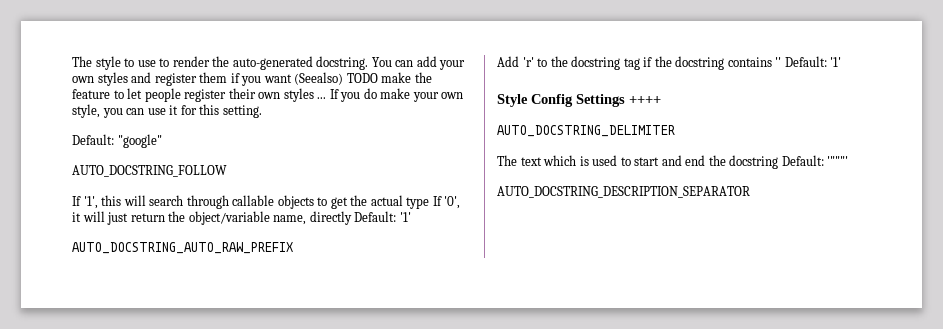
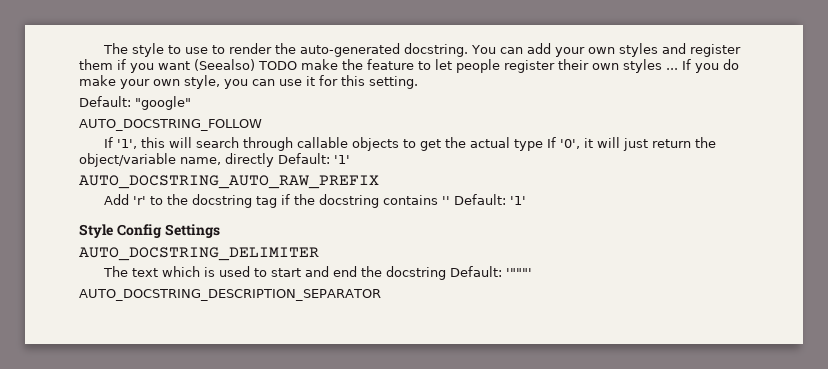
- Style Config Settings ++++
+ Style Config Settings

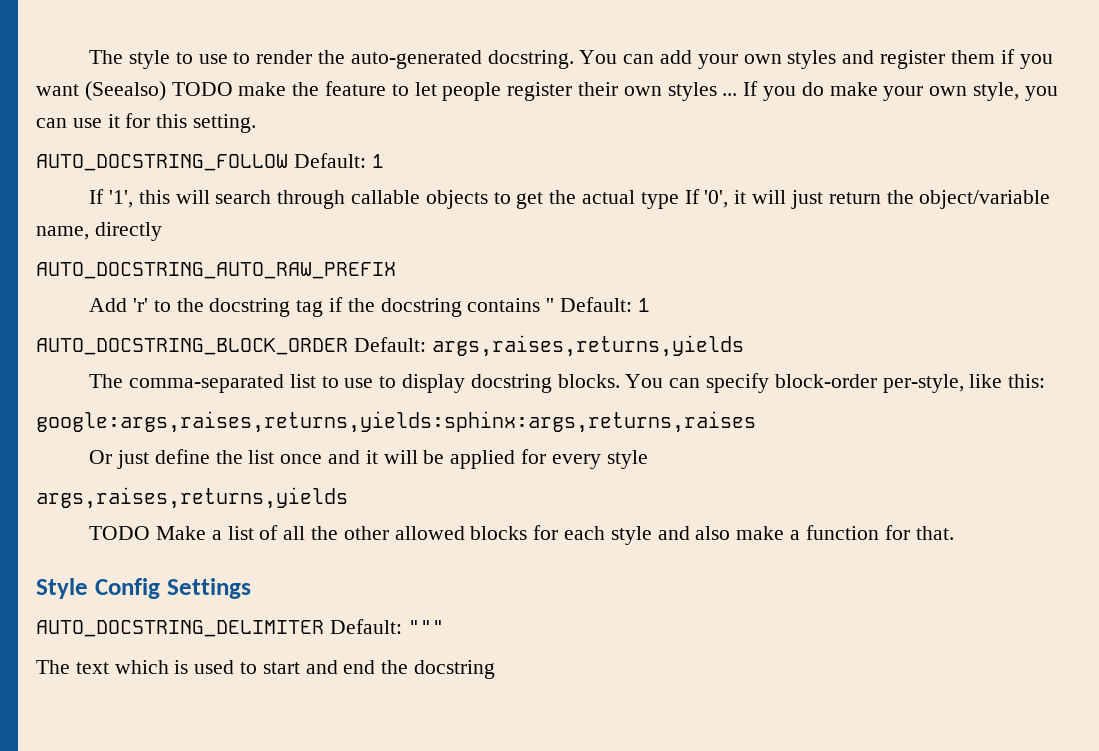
- Default: "google"
- AUTO_DOCSTRING_FOLLOW
+ AUTO_DOCSTRING_FOLLOW Default: 1
- If '1', this will search through callable objects to get the actual type If '0', it will just return the object/variable name, directly Default: '1'
+ If '1', this will search through callable objects to get the actual type If '0', it will just return the object/variable name, directly
- Add 'r' to the docstring tag if the docstring contains '' Default: '1'
+ Add 'r' to the docstring tag if the docstring contains '' Default: 1
+ AUTO_DOCSTRING_BLOCK_ORDER Default: args,raises,returns,yields
+ The comma-separated list to use to display docstring blocks. You can specify block-order per-style, like this:
+ google:args,raises,returns,yields:sphinx:args,returns,raises
+ Or just define the list once and it will be applied for every style
+ args,raises,returns,yields
+ TODO Make a list of all the other allowed blocks for each style and also make a function for that.
- AUTO_DOCSTRING_DELIMITER
+ AUTO_DOCSTRING_DELIMITER Default: """
- The text which is used to start and end the docstring Default: '"""'
- AUTO_DOCSTRING_DESCRIPTION_SEPARATOR
+ The text which is used to start and end the docstring

